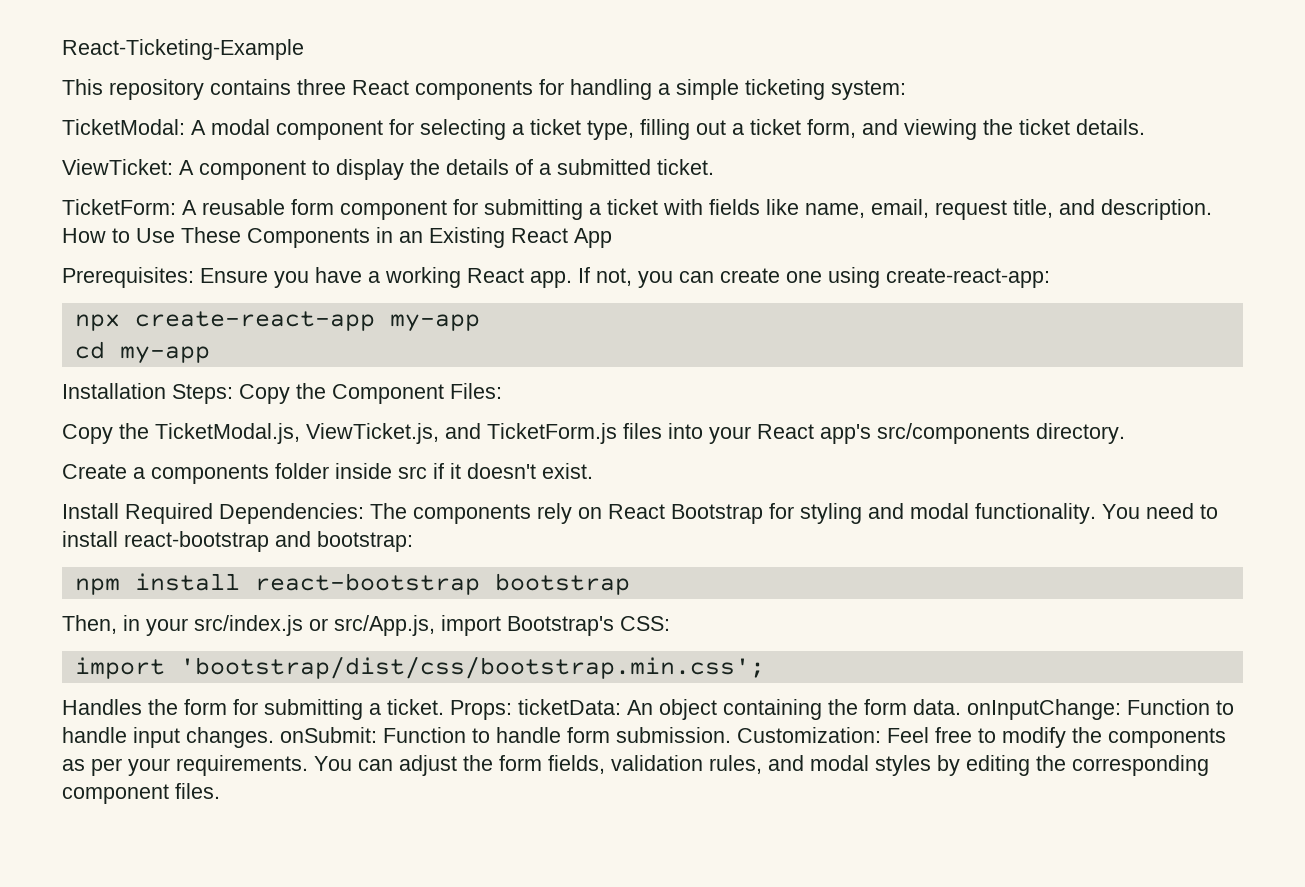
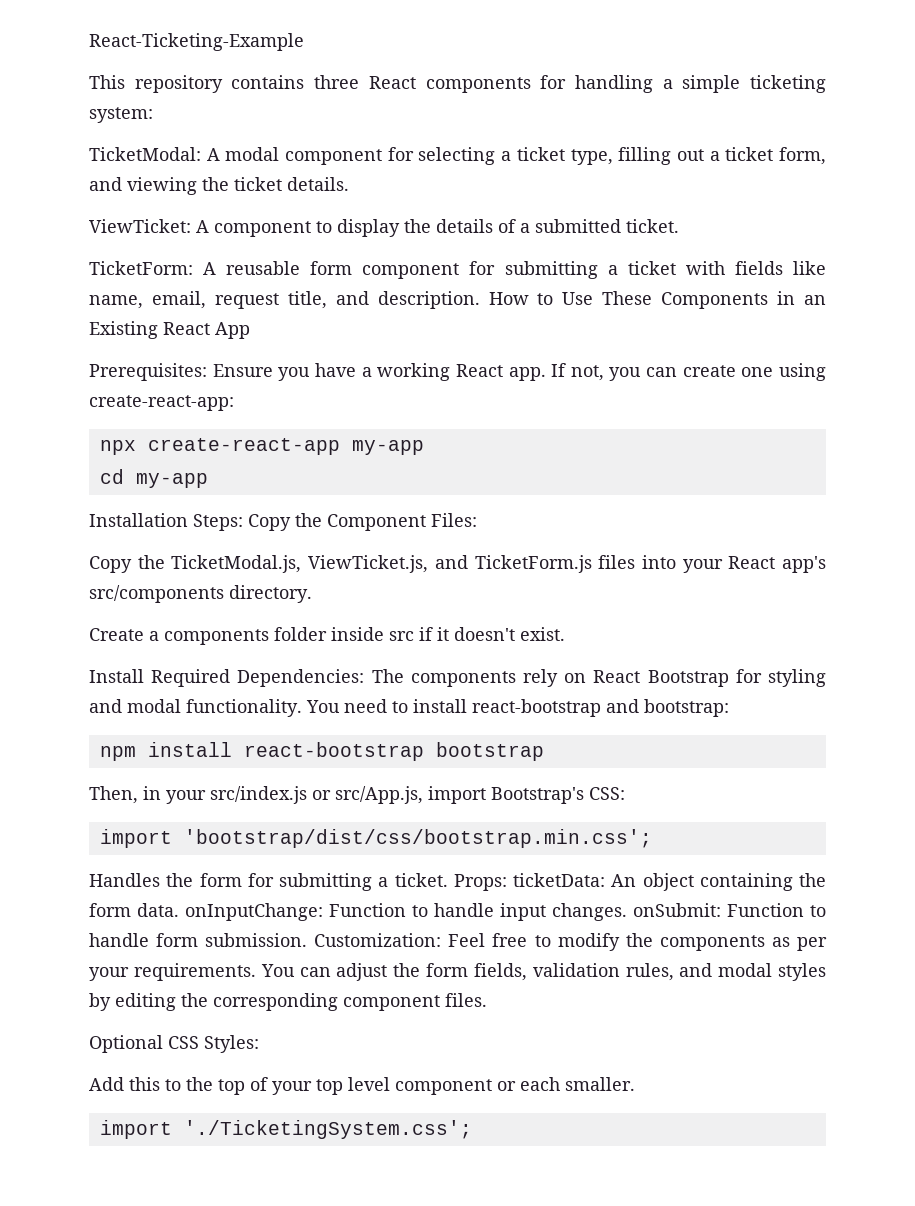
+ Optional CSS Styles:
+ Add this to the top of your top level component or each smaller.
+ import './TicketingSystem.css';

